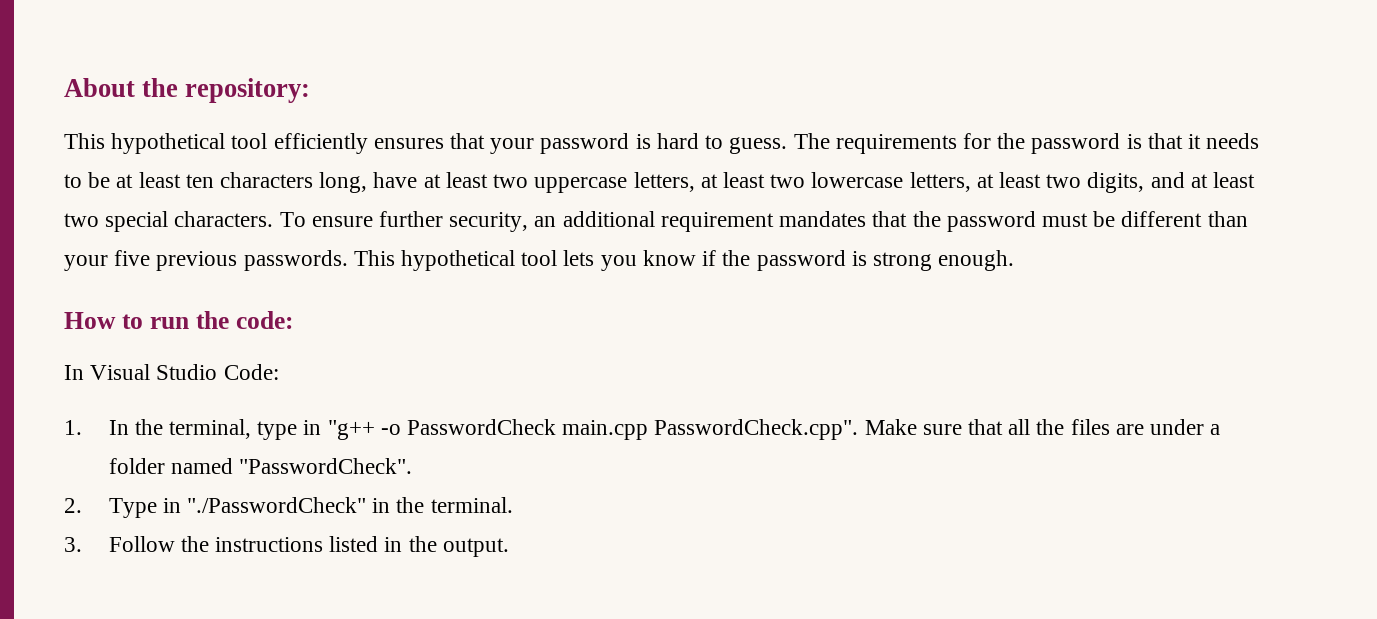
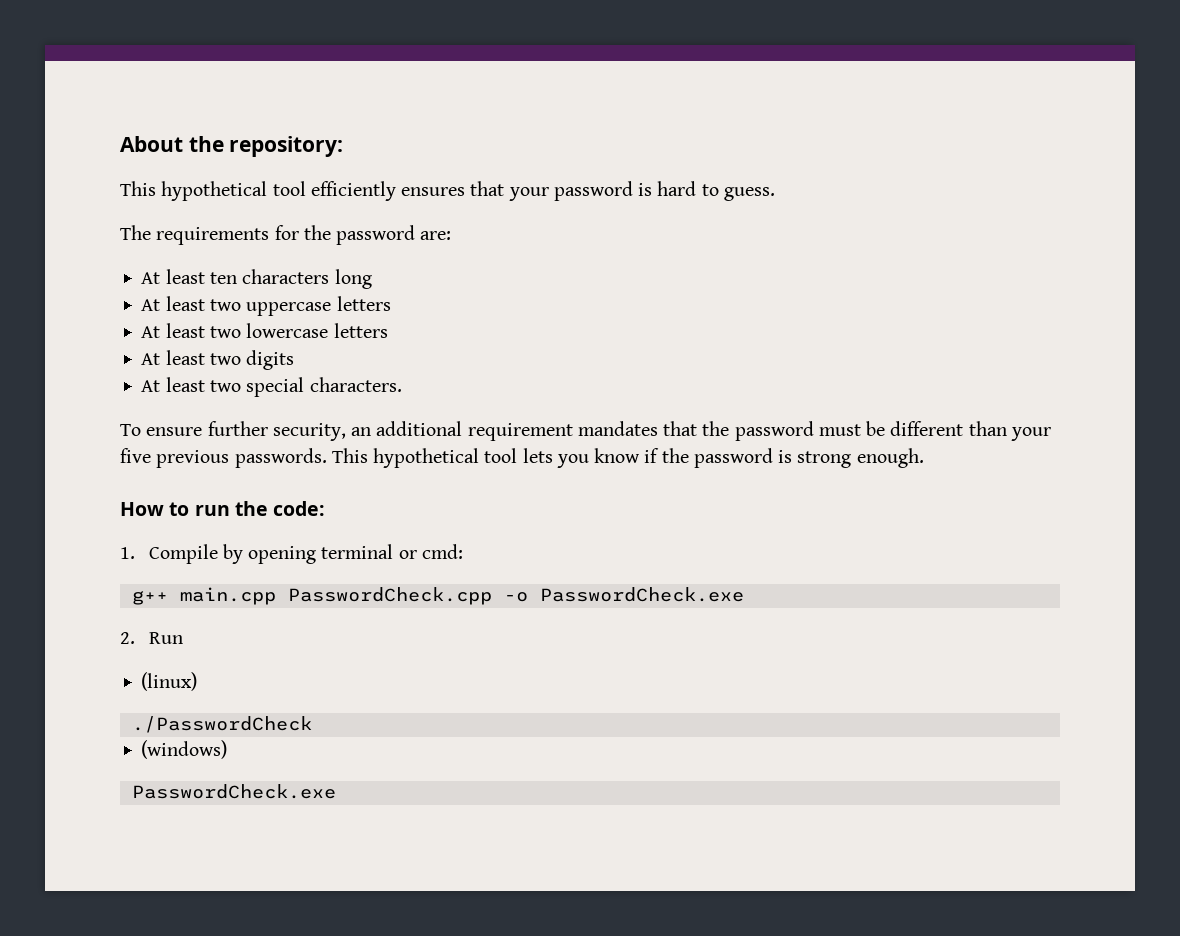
- This hypothetical tool efficiently ensures that your password is hard to guess. The requirements for the password is that it needs to be at least ten characters long, have at least two uppercase letters, at least two lowercase letters, at least two digits, and at least two special characters. To ensure further security, an additional requirement mandates that the password must be different than your five previous passwords.
+ This hypothetical tool efficiently ensures that your password is hard to guess.
+ The requirements for the password are:
+ At least ten characters long
+ At least two uppercase letters
+ At least two lowercase letters
+ At least two digits
+ At least two special characters.
+ To ensure further security, an additional requirement mandates that the password must be different than your five previous passwords.
- In Visual Studio Code:
- 1. In the terminal, type in "g++ -o PasswordCheck main.cpp PasswordCheck.cpp". Make sure that all the files are under a folder named "PasswordCheck".
- 2. Type in "./PasswordCheck" in the terminal.
- 3. Follow the instructions listed in the output.
+ 1. Compile by opening terminal or cmd:
+ g++ main.cpp PasswordCheck.cpp -o PasswordCheck.exe
+ 2. Run
+ (linux)
+ ./PasswordCheck
+ (windows)
+ PasswordCheck.exe

